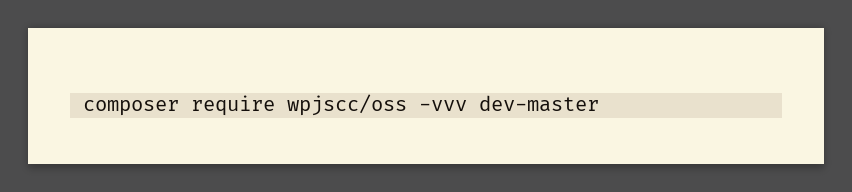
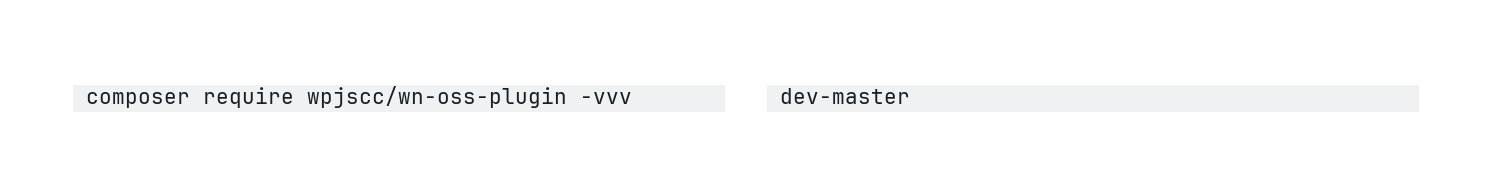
- composer require wpjscc/oss -vvv dev-master
+ composer require wpjscc/wn-oss-plugin -vvv dev-master

